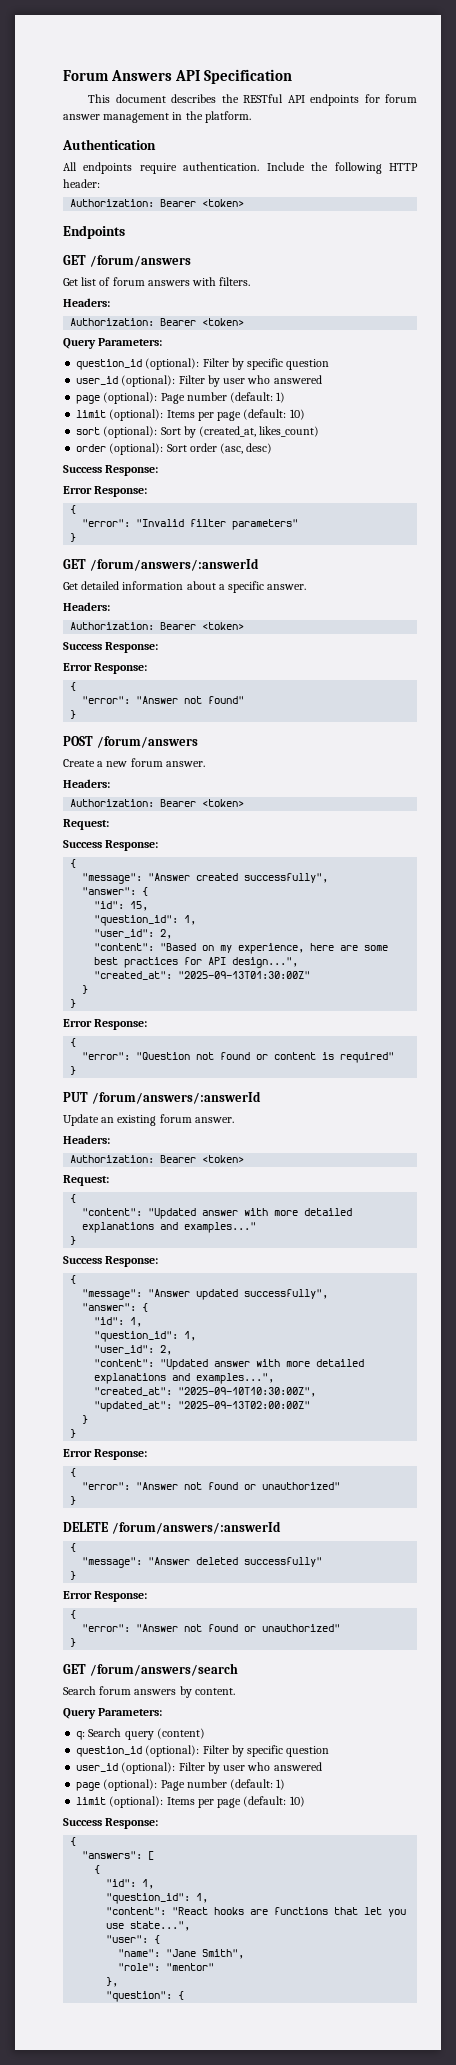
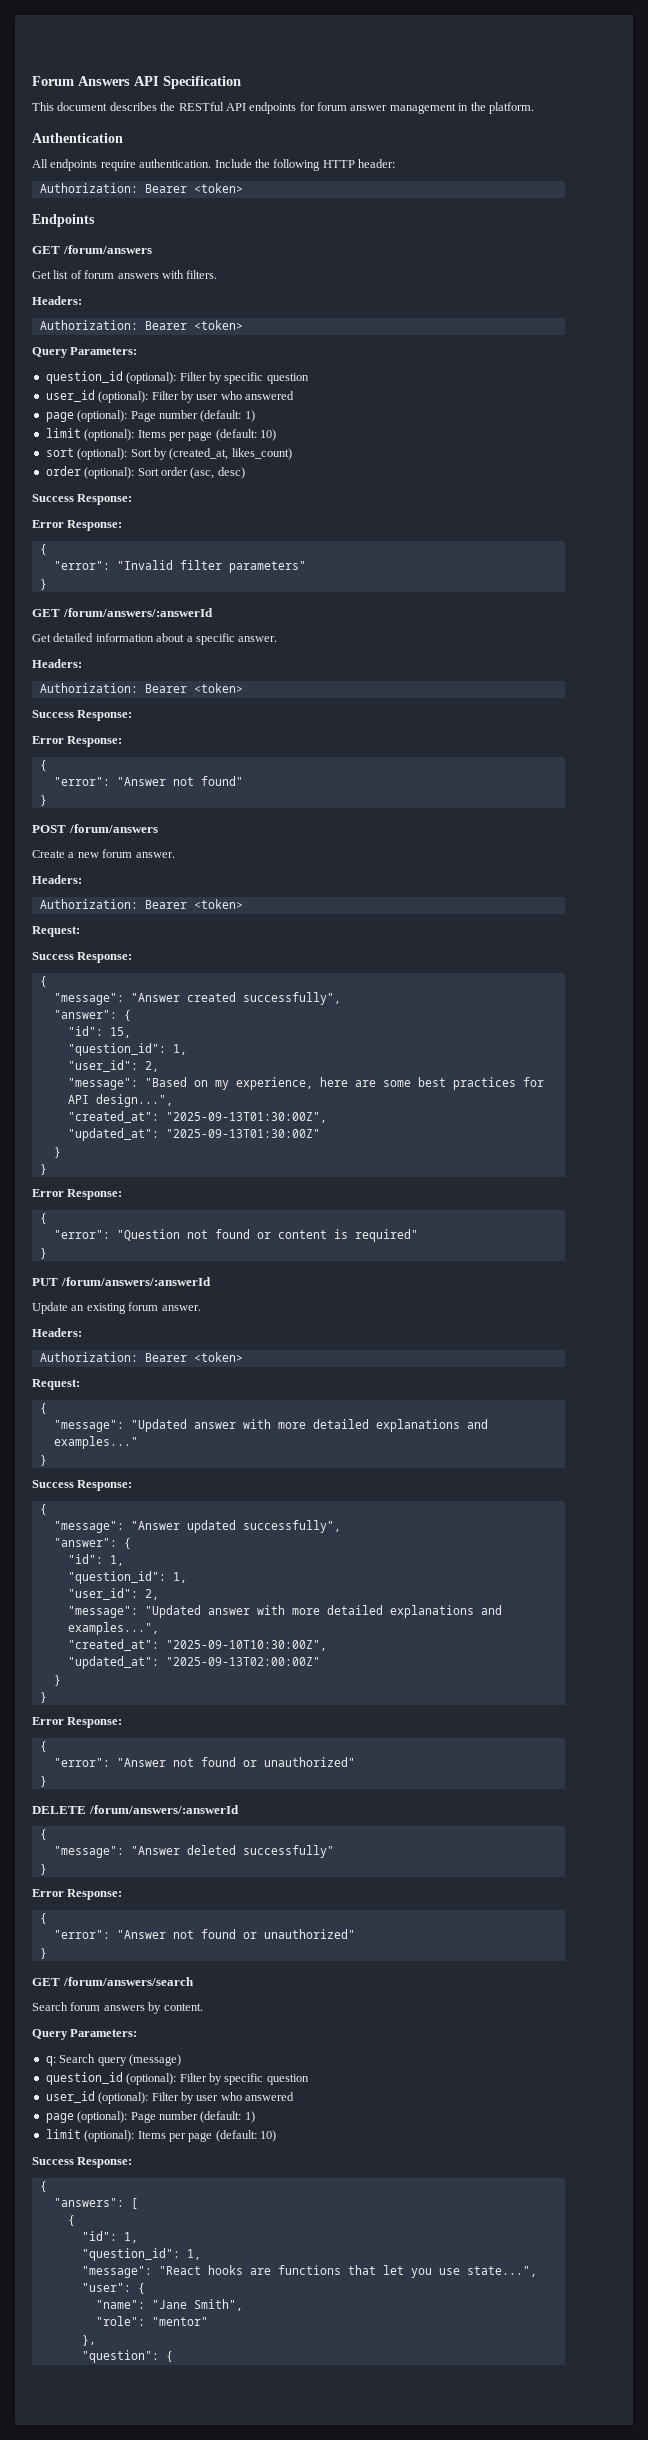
- "content": "Based on my experience, here are some best practices for API design...",
+ "message": "Based on my experience, here are some best practices for API design...",
- "created_at": "2025-09-13T01:30:00Z"
+ "created_at": "2025-09-13T01:30:00Z",
+ "updated_at": "2025-09-13T01:30:00Z"
- "content": "Updated answer with more detailed explanations and examples..."
+ "message": "Updated answer with more detailed explanations and examples..."
- "content": "Updated answer with more detailed explanations and examples...",
+ "message": "Updated answer with more detailed explanations and examples...",
- q: Search query (content)
+ q: Search query (message)
- "content": "React hooks are functions that let you use state...",
+ "message": "React hooks are functions that let you use state...",

